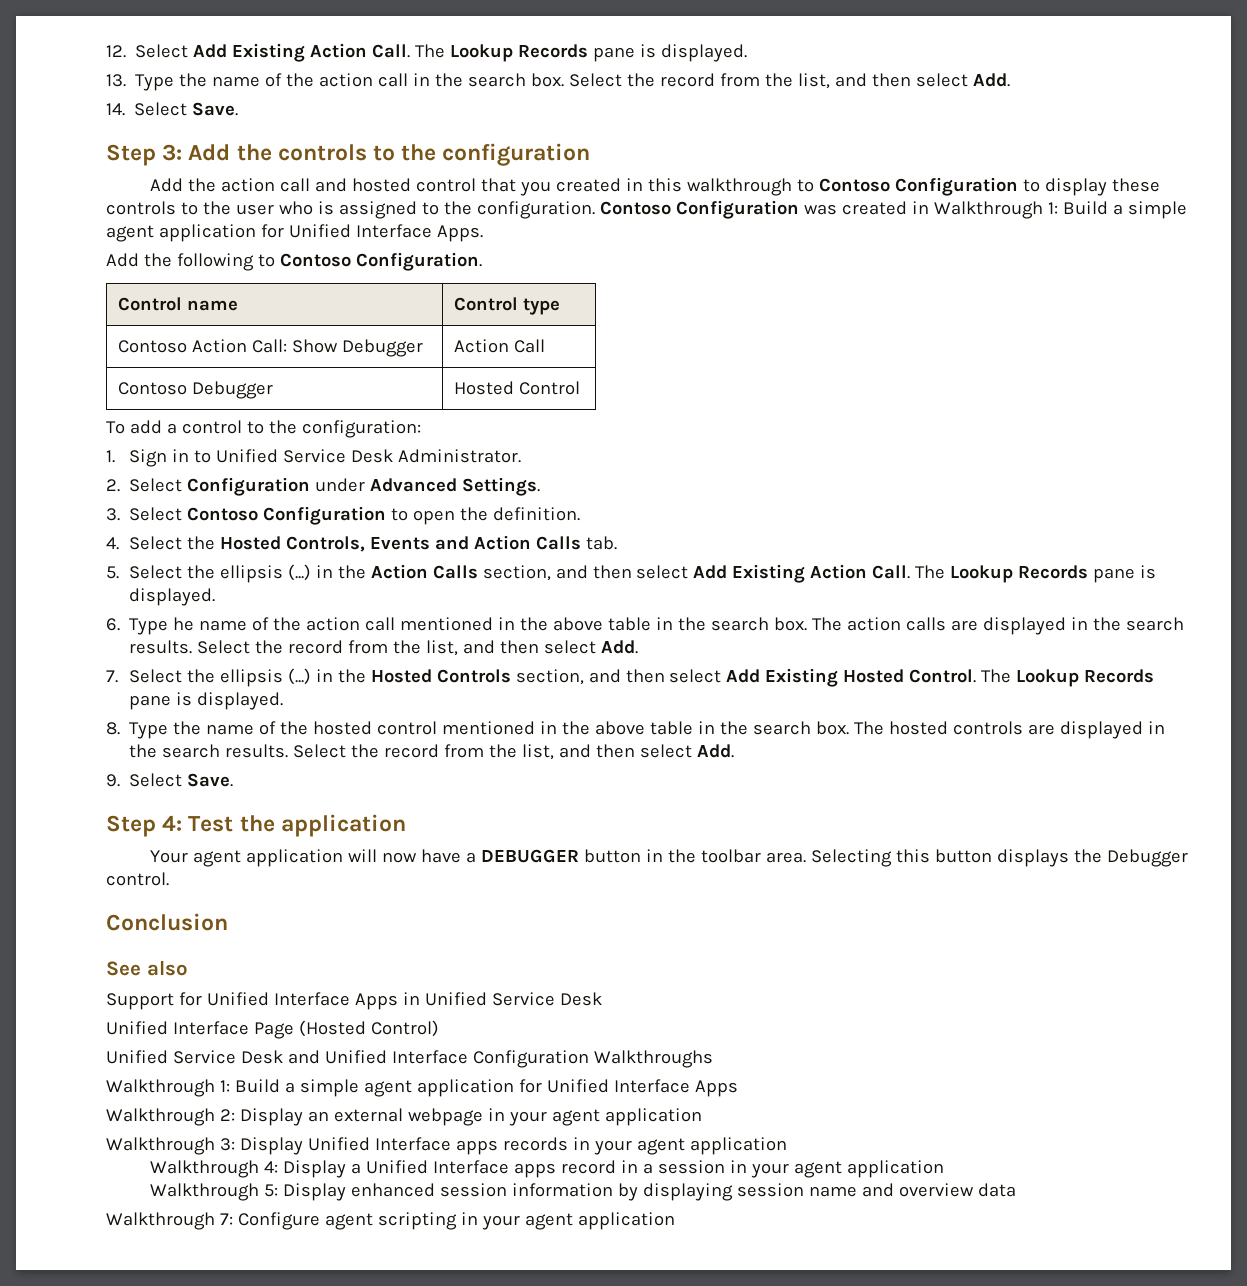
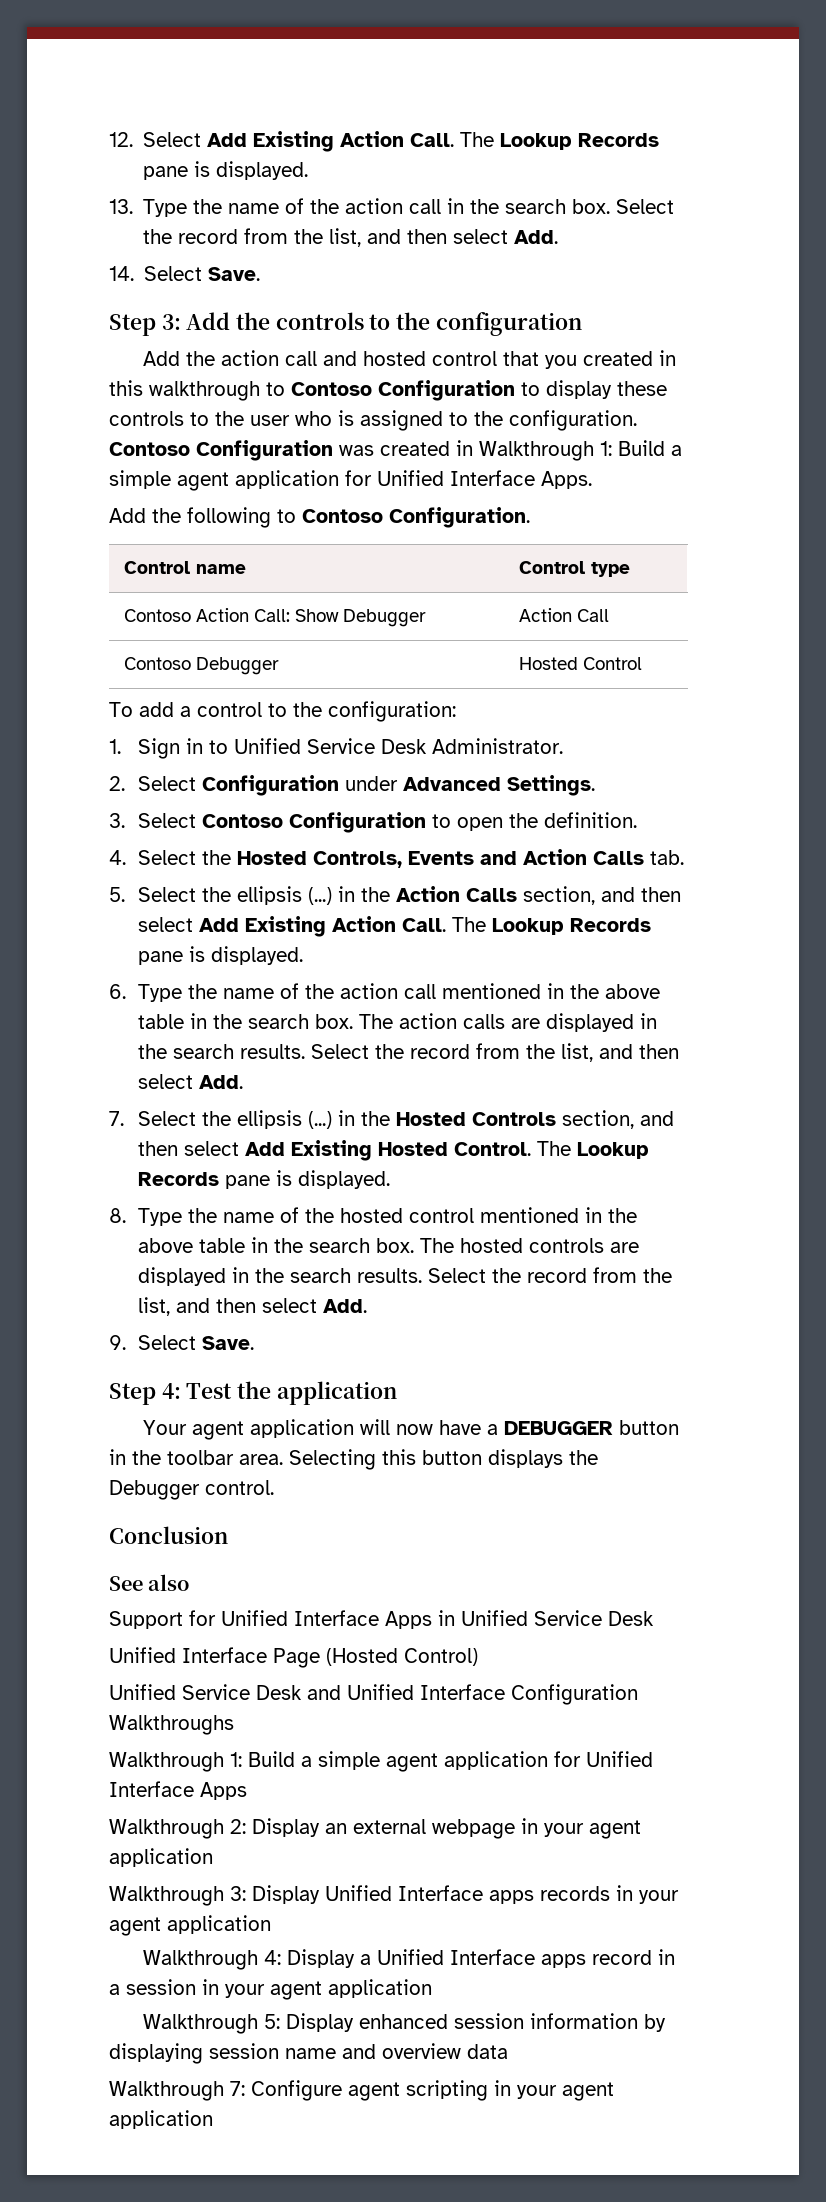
- 6. Type he name of the action call mentioned in the above table in the search box.
+ 6. Type the name of the action call mentioned in the above table in the search box.

